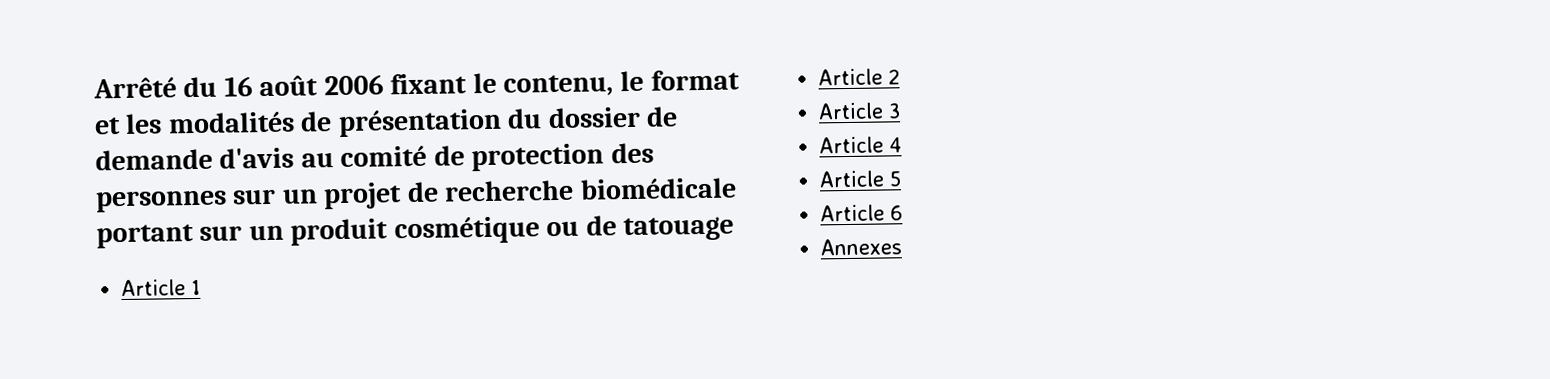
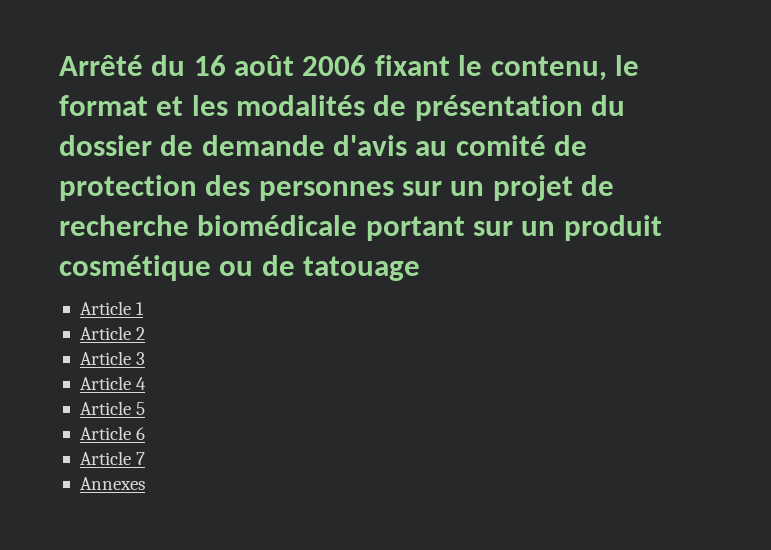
+ Article 7

